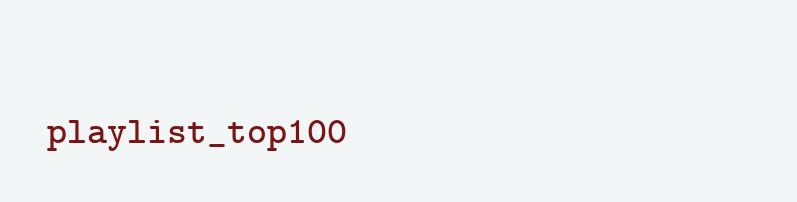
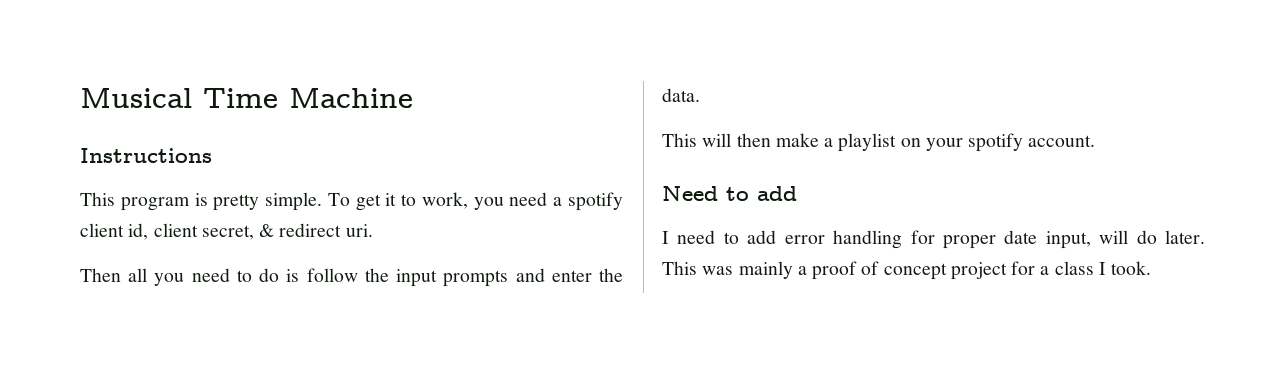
- playlist_top100
+ Musical Time Machine
+ Instructions
+ This program is pretty simple. To get it to work, you need a spotify client id, client secret, & redirect uri.
+ Then all you need to do is follow the input prompts and enter the data.
+ This will then make a playlist on your spotify account.
+ Need to add
+ I need to add error handling for proper date input, will do later. This was mainly a proof of concept project for a class I took.

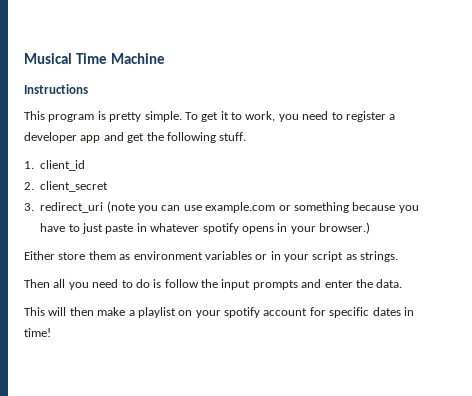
- To get it to work, you need a spotify client id, client secret, & redirect uri.
+ To get it to work, you need to register a developer app and get the following stuff.
+ 1. client_id
+ 2. client_secret
+ 3. redirect_uri (note you can use example.com or something because you have to just paste in whatever spotify opens in your browser.)
+ Either store them as environment variables or in your script as strings.
- This will then make a playlist on your spotify account.
- Need to add
- I need to add error handling for proper date input, will do later. This was mainly a proof of concept project for a class I took.
+ This will then make a playlist on your spotify account for specific dates in time!

